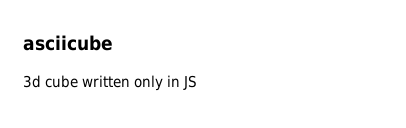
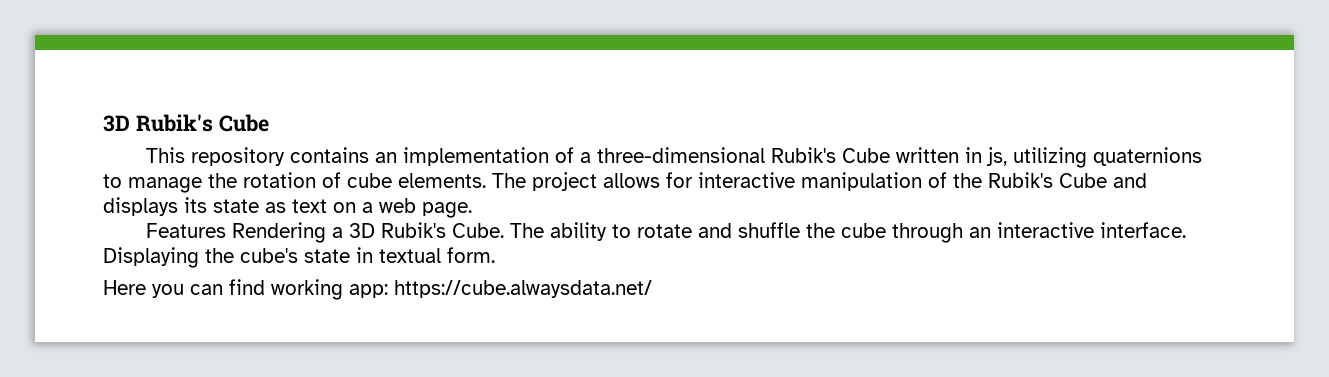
- asciicube
- 3d cube written only in JS
+ 3D Rubik's Cube
+ This repository contains an implementation of a three-dimensional Rubik's Cube written in js, utilizing quaternions to manage the rotation of cube elements. The project allows for interactive manipulation of the Rubik's Cube and displays its state as text on a web page.
+ Features Rendering a 3D Rubik's Cube. The ability to rotate and shuffle the cube through an interactive interface. Displaying the cube's state in textual form.
+ Here you can find working app: https://cube.alwaysdata.net/

